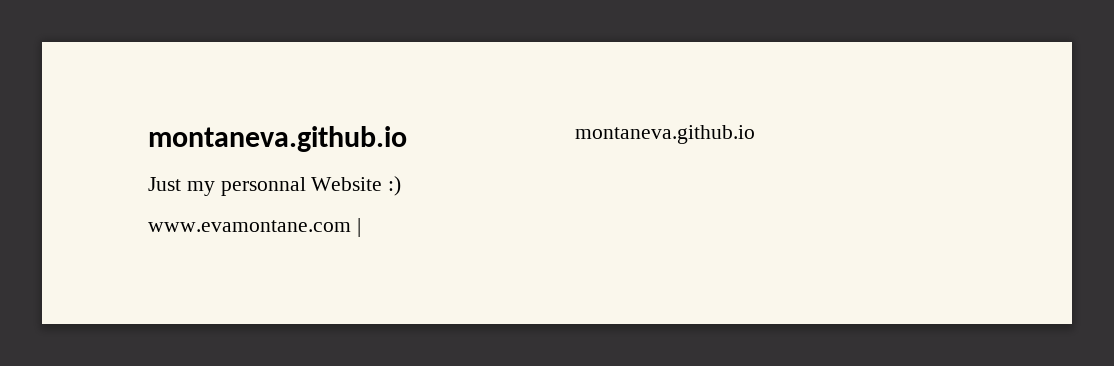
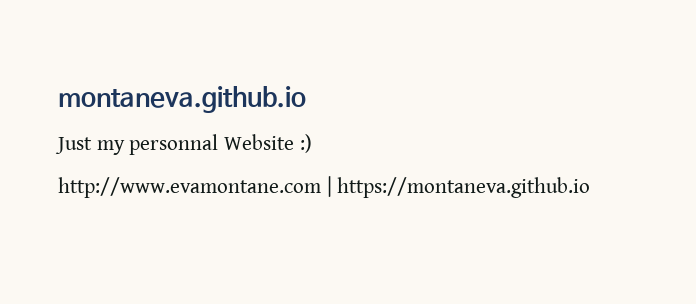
- www.evamontane.com | montaneva.github.io
+ http://www.evamontane.com | https://montaneva.github.io

